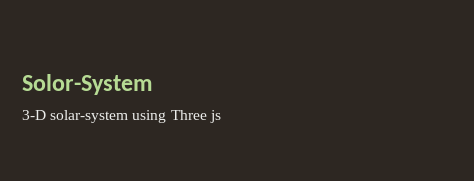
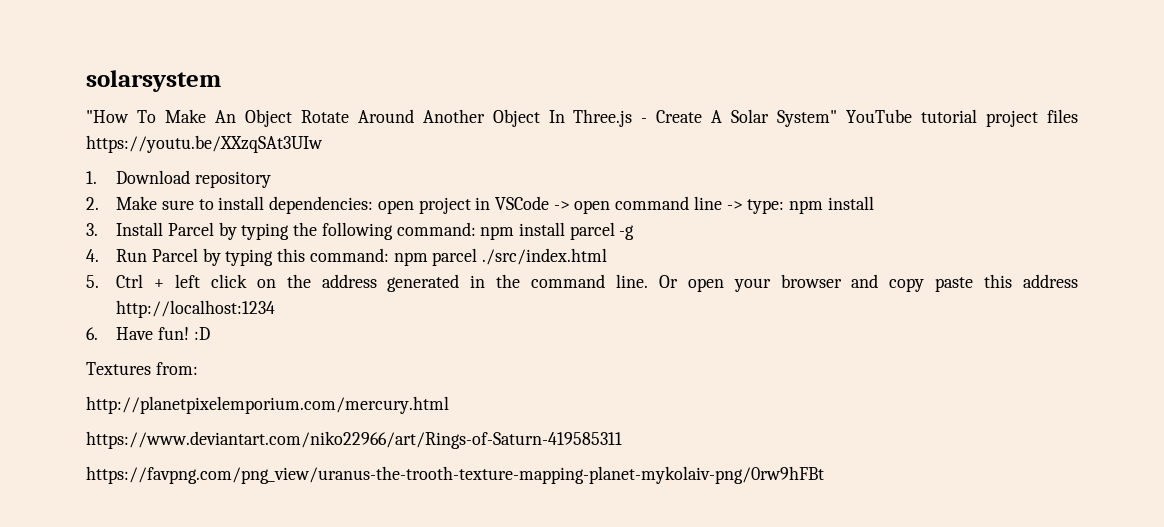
- Solor-System
- 3-D solar-system using Three js
+ solarsystem
+ "How To Make An Object Rotate Around Another Object In Three.js - Create A Solar System" YouTube tutorial project files https://youtu.be/XXzqSAt3UIw
+ 1. Download repository
+ 2. Make sure to install dependencies: open project in VSCode -> open command line -> type: npm install
+ 3. Install Parcel by typing the following command: npm install parcel -g
+ 4. Run Parcel by typing this command: npm parcel ./src/index.html
+ 5. Ctrl + left click on the address generated in the command line. Or open your browser and copy paste this address http://localhost:1234
+ 6. Have fun! :D
+ Textures from:
+ http://planetpixelemporium.com/mercury.html
+ https://www.deviantart.com/niko22966/art/Rings-of-Saturn-419585311
+ https://favpng.com/png_view/uranus-the-trooth-texture-mapping-planet-mykolaiv-png/0rw9hFBt

